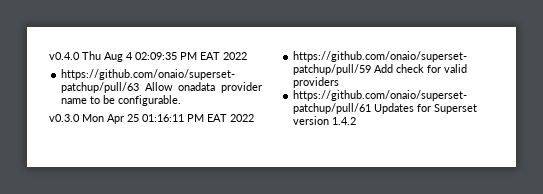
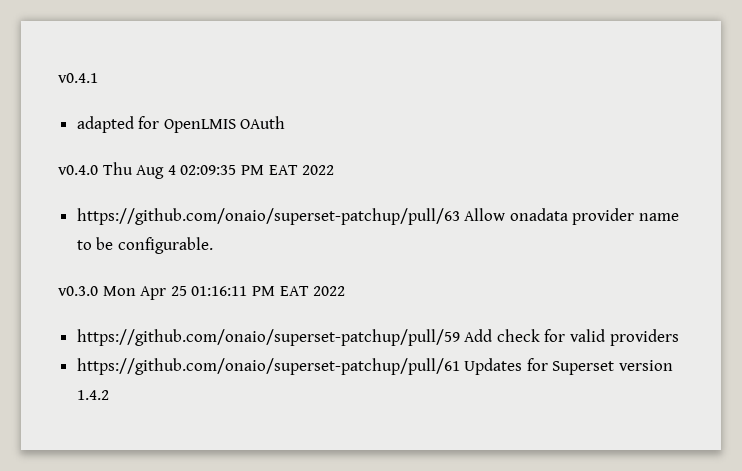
+ v0.4.1
+ adapted for OpenLMIS OAuth

